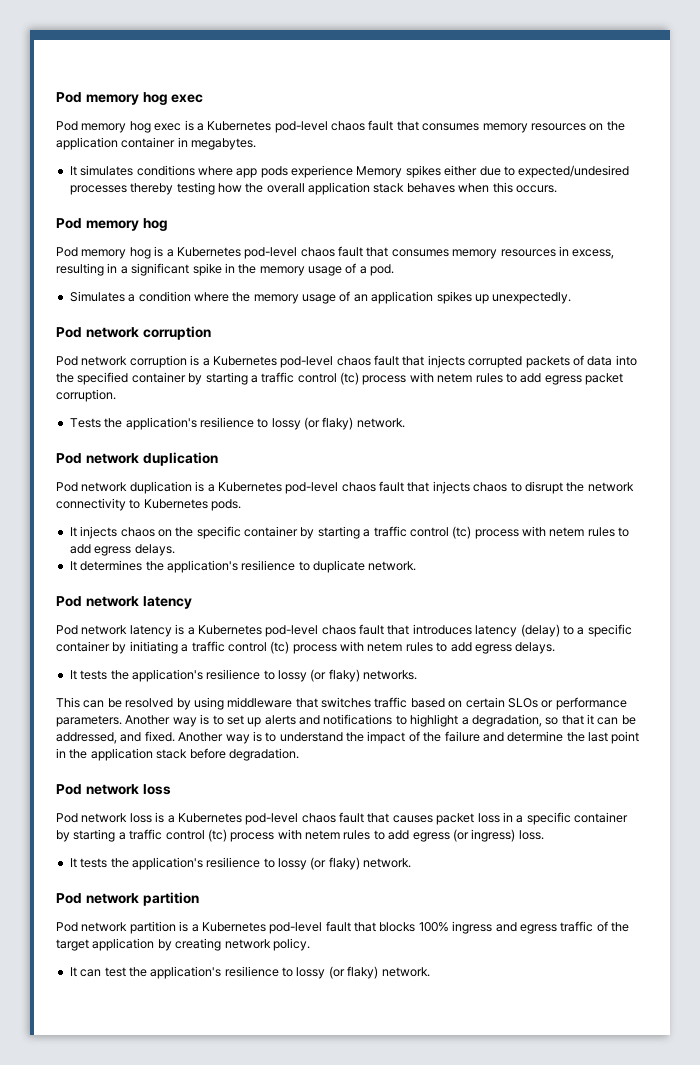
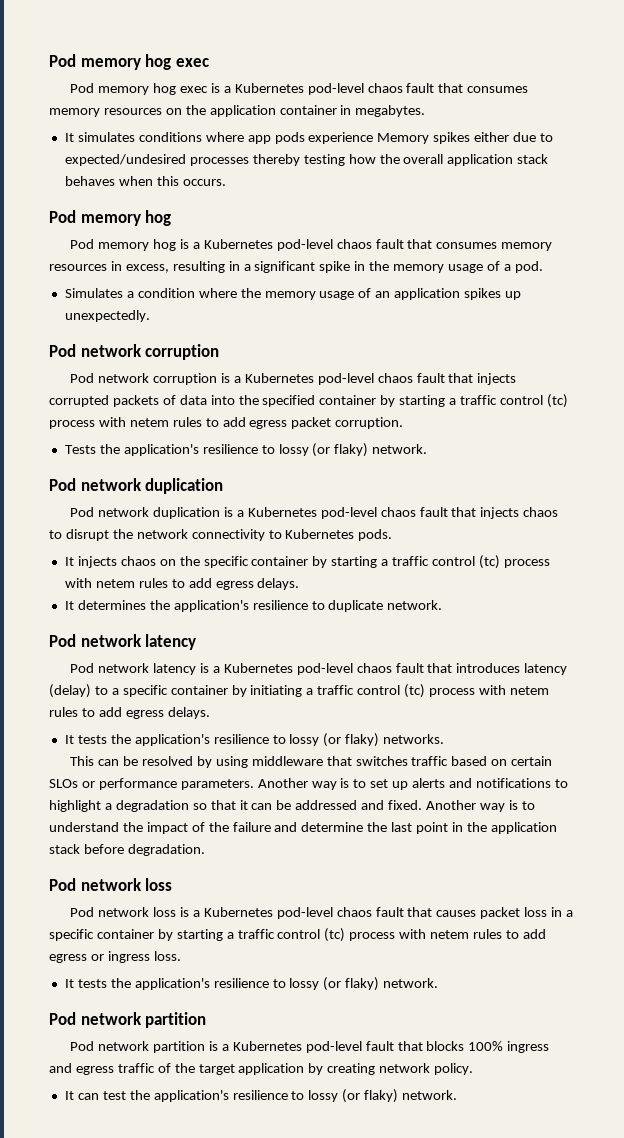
- Another way is to set up alerts and notifications to highlight a degradation, so that it can be addressed, and fixed.
+ Another way is to set up alerts and notifications to highlight a degradation so that it can be addressed and fixed.
- Pod network loss is a Kubernetes pod-level chaos fault that causes packet loss in a specific container by starting a traffic control (tc) process with netem rules to add egress (or ingress) loss.
+ Pod network loss is a Kubernetes pod-level chaos fault that causes packet loss in a specific container by starting a traffic control (tc) process with netem rules to add egress or ingress loss.

